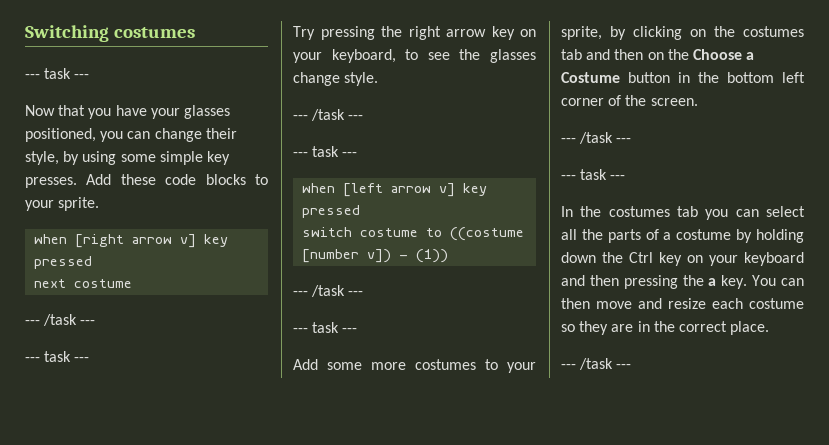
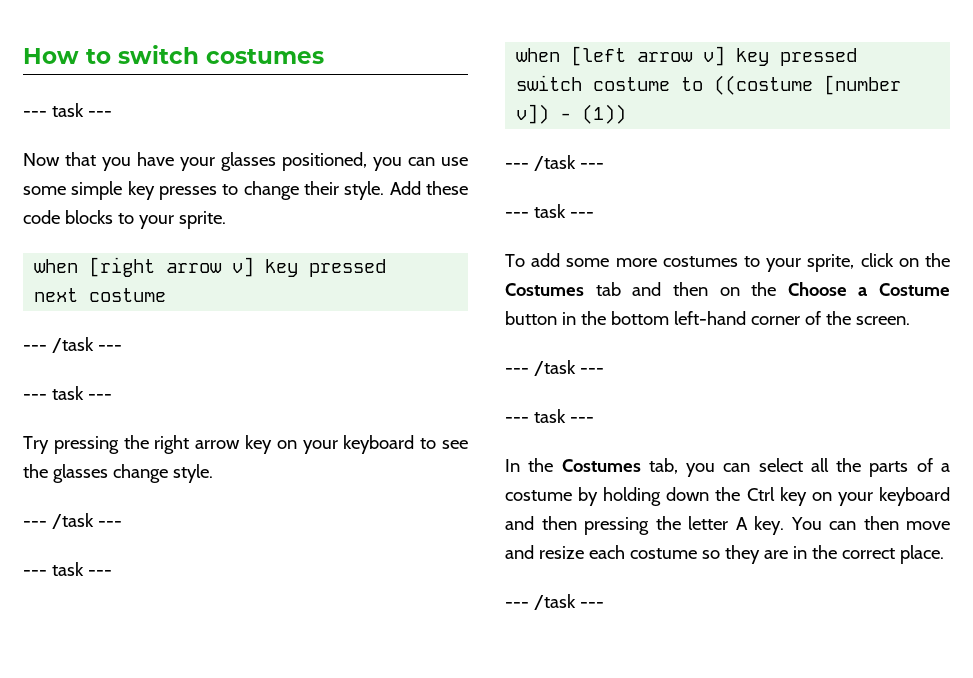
- Switching costumes
+ How to switch costumes
- Now that you have your glasses positioned, you can change their style, by using some simple key presses.
+ Now that you have your glasses positioned, you can use some simple key presses to change their style.
- Try pressing the right arrow key on your keyboard, to see the glasses change style.
+ Try pressing the right arrow key on your keyboard to see the glasses change style.
- Add some more costumes to your sprite, by clicking on the costumes tab and then on the Choose a Costume button in the bottom left corner of the screen.
+ To add some more costumes to your sprite, click on the Costumes tab and then on the Choose a Costume button in the bottom left-hand corner of the screen.
- In the costumes tab you can select all the parts of a costume by holding down the Ctrl key on your keyboard and then pressing the a key.
+ In the Costumes tab, you can select all the parts of a costume by holding down the Ctrl key on your keyboard and then pressing the letter A key.

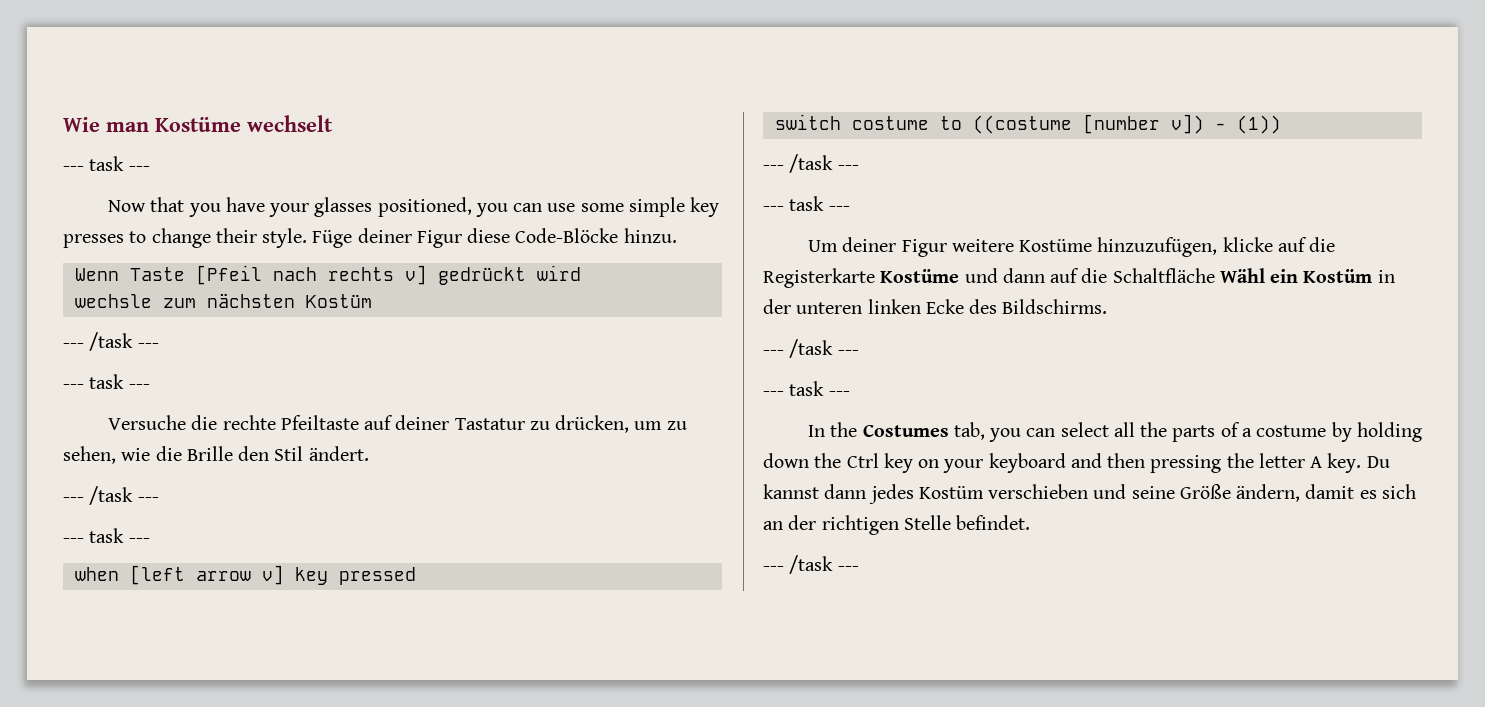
- How to switch costumes
+ Wie man Kostüme wechselt
- Add these code blocks to your sprite.
- when [right arrow v] key pressed
- next costume
+ Füge deiner Figur diese Code-Blöcke hinzu.
+ Wenn Taste [Pfeil nach rechts v] gedrückt wird
+ wechsle zum nächsten Kostüm
  --- /task ---
  --- task ---
- Try pressing the right arrow key on your keyboard to see the glasses change style.
+ Versuche die rechte Pfeiltaste auf deiner Tastatur zu drücken, um zu sehen, wie die Brille den Stil ändert.
- To add some more costumes to your sprite, click on the Costumes tab and then on the Choose a Costume button in the bottom left-hand corner of the screen.
+ Um deiner Figur weitere Kostüme hinzuzufügen, klicke auf die Registerkarte Kostüme und dann auf die Schaltfläche Wähl ein Kostüm in der unteren linken Ecke des Bildschirms.
- You can then move and resize each costume so they are in the correct place.
+ Du kannst dann jedes Kostüm verschieben und seine Größe ändern, damit es sich an der richtigen Stelle befindet.

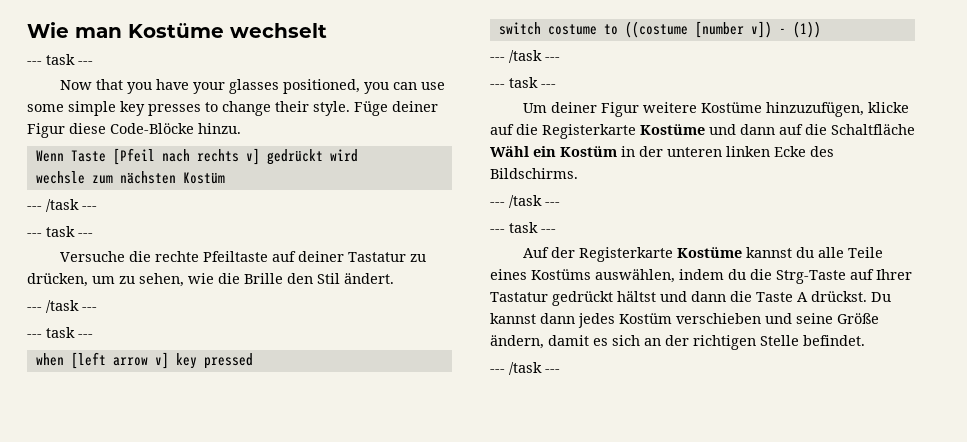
- In the Costumes tab, you can select all the parts of a costume by holding down the Ctrl key on your keyboard and then pressing the letter A key.
+ Auf der Registerkarte Kostüme kannst du alle Teile eines Kostüms auswählen, indem du die Strg-Taste auf Ihrer Tastatur gedrückt hältst und dann die Taste A drückst.

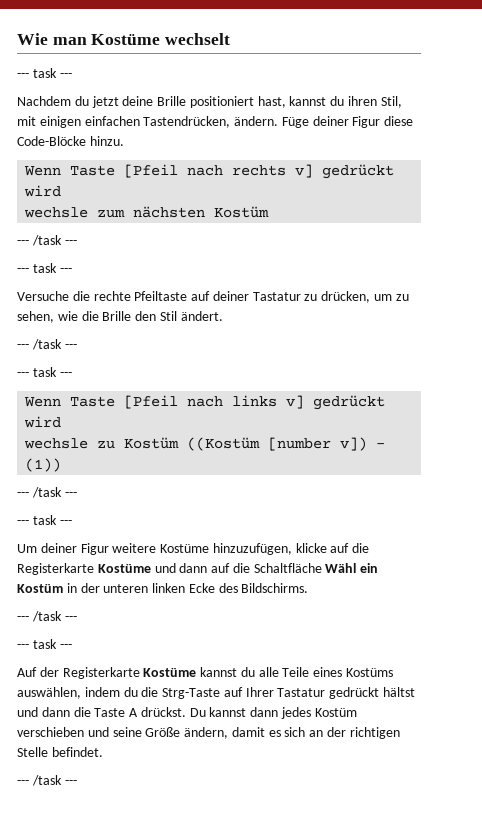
- Now that you have your glasses positioned, you can use some simple key presses to change their style.
+ Nachdem du jetzt deine Brille positioniert hast, kannst du ihren Stil, mit einigen einfachen Tastendrücken, ändern.
- when [left arrow v] key pressed
- switch costume to ((costume [number v]) - (1))
+ Wenn Taste [Pfeil nach links v] gedrückt wird
+ wechsle zu Kostüm ((Kostüm [number v]) - (1))

